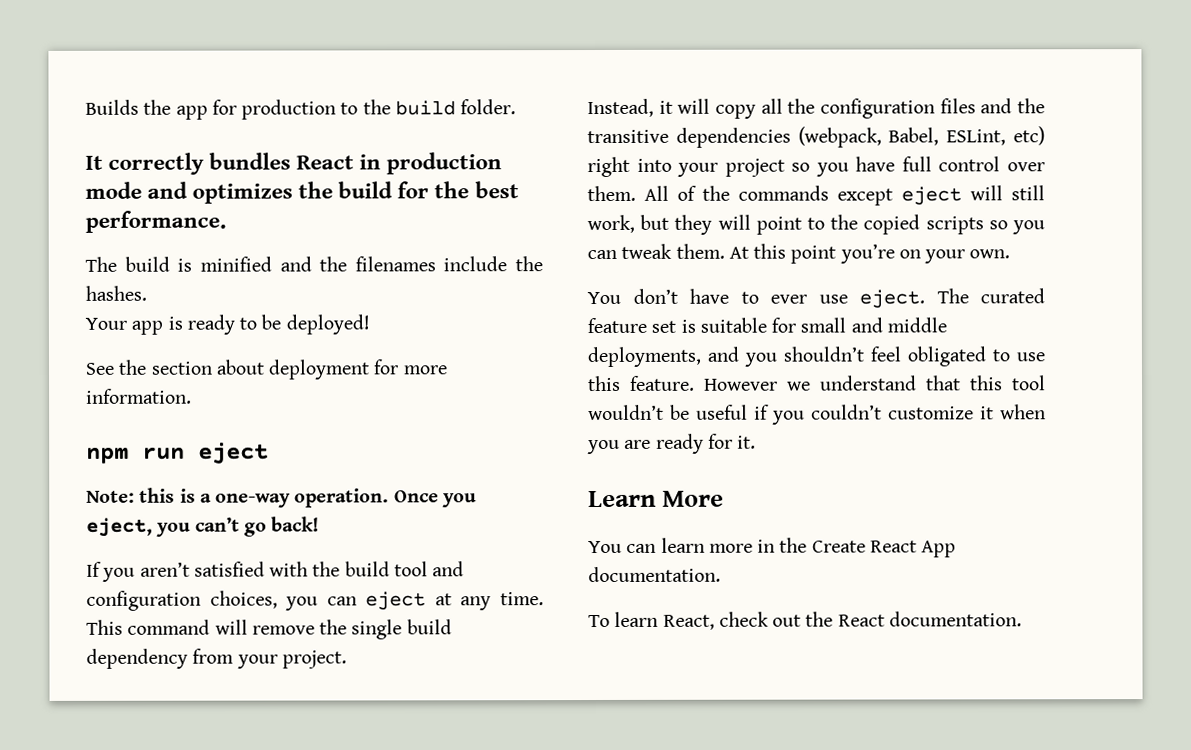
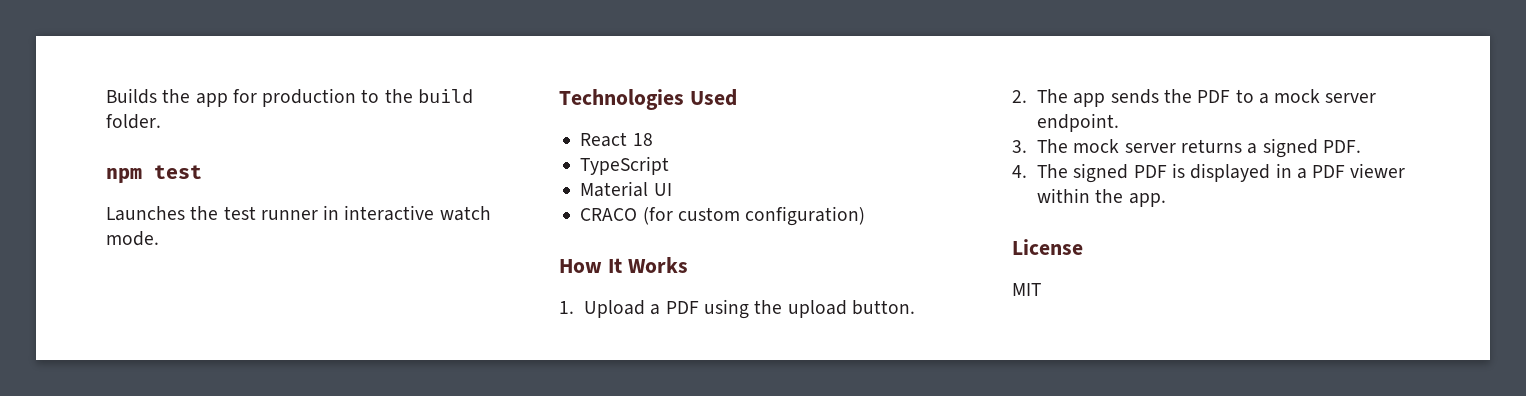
- It correctly bundles React in production mode and optimizes the build for the best performance.
- The build is minified and the filenames include the hashes.
- Your app is ready to be deployed!
- See the section about deployment for more information.
- npm run eject
- Note: this is a one-way operation. Once you eject, you can’t go back!
- If you aren’t satisfied with the build tool and configuration choices, you can eject at any time. This command will remove the single build dependency from your project.
- Instead, it will copy all the configuration files and the transitive dependencies (webpack, Babel, ESLint, etc) right into your project so you have full control over them. All of the commands except eject will still work, but they will point to the copied scripts so you can tweak them. At this point you’re on your own.
- You don’t have to ever use eject. The curated feature set is suitable for small and middle deployments, and you shouldn’t feel obligated to use this feature. However we understand that this tool wouldn’t be useful if you couldn’t customize it when you are ready for it.
- Learn More
- You can learn more in the Create React App documentation.
- To learn React, check out the React documentation.
+ npm test
+ Launches the test runner in interactive watch mode.
+ Technologies Used
+ React 18
+ TypeScript
+ Material UI
+ CRACO (for custom configuration)
+ How It Works
+ 1. Upload a PDF using the upload button.
+ 2. The app sends the PDF to a mock server endpoint.
+ 3. The mock server returns a signed PDF.
+ 4. The signed PDF is displayed in a PDF viewer within the app.
+ License
+ MIT

